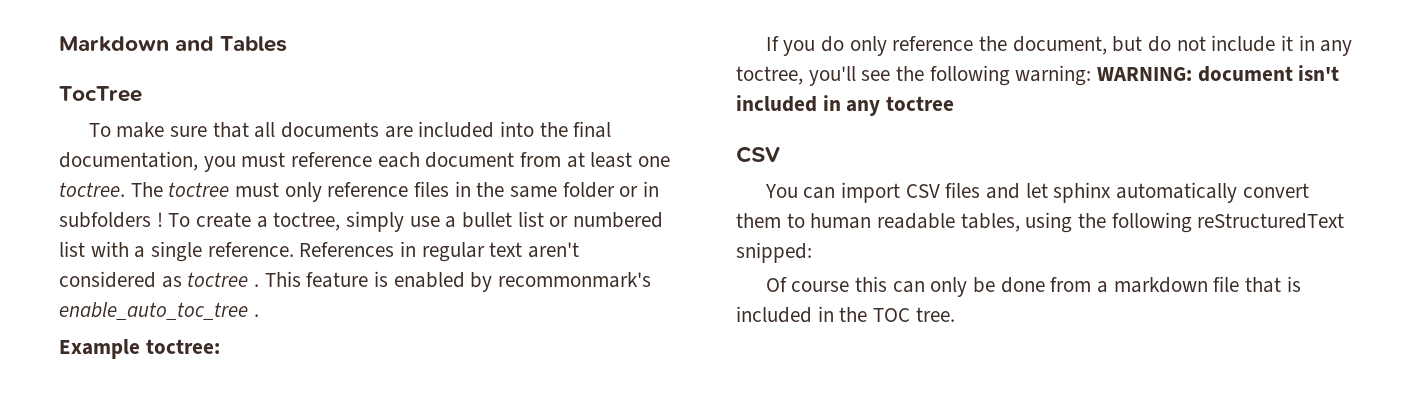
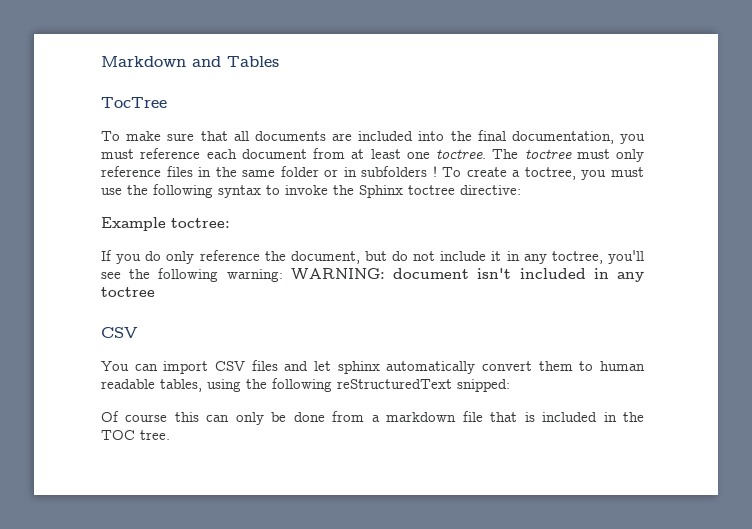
- To create a toctree, simply use a bullet list or numbered list with a single reference. References in regular text aren't considered as toctree . This feature is enabled by recommonmark's enable_auto_toc_tree .
+ To create a toctree, you must use the following syntax to invoke the Sphinx toctree directive:

